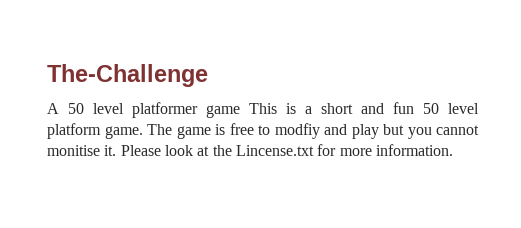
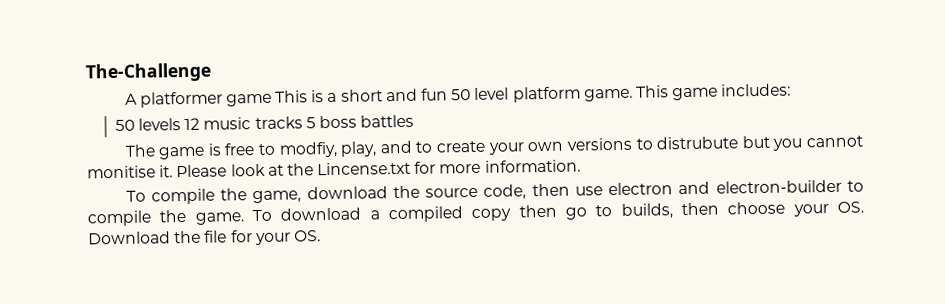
- A 50 level platformer game This is a short and fun 50 level platform game. The game is free to modfiy and play but you cannot monitise it.
+ A platformer game This is a short and fun 50 level platform game. This game includes:
+ 50 levels 12 music tracks 5 boss battles
+ The game is free to modfiy, play, and to create your own versions to distrubute but you cannot monitise it.
+ To compile the game, download the source code, then use electron and electron-builder to compile the game. To download a compiled copy then go to builds, then choose your OS. Download the file for your OS.

